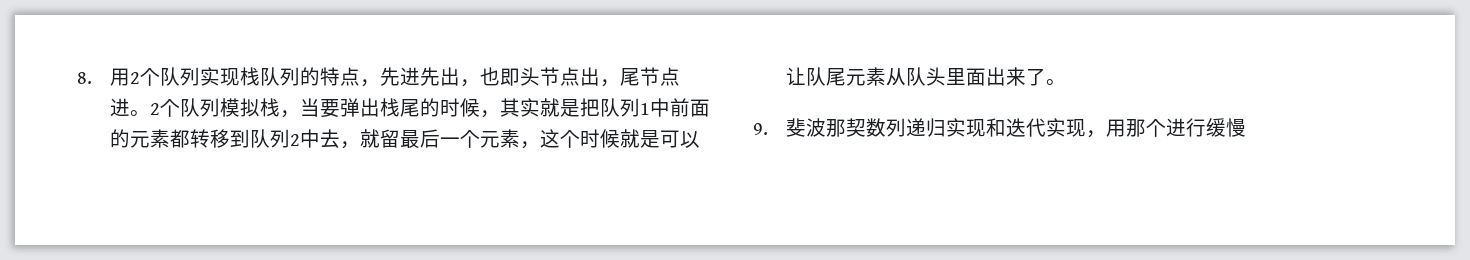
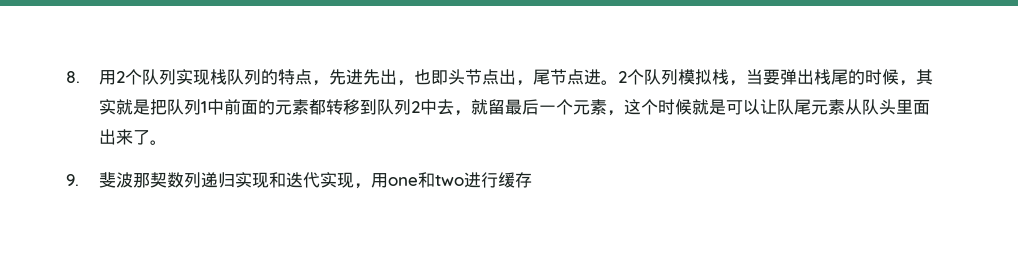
- 9.斐波那契数列递归实现和迭代实现，用那个进行缓慢
+ 9.斐波那契数列递归实现和迭代实现，用one和two进行缓存

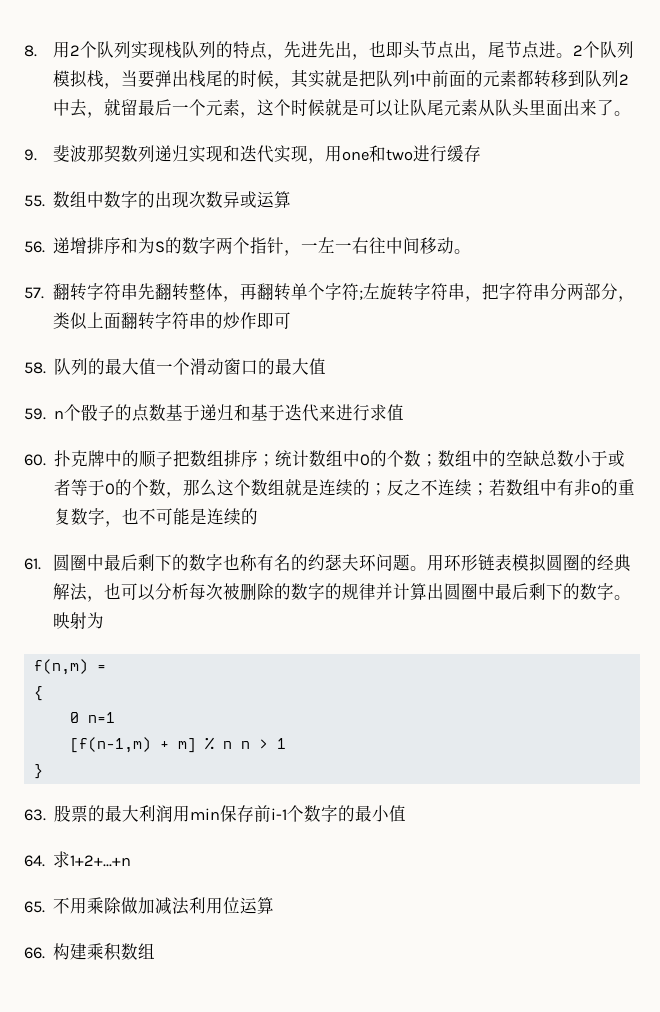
+ 55.数组中数字的出现次数异或运算
+ 56.递增排序和为S的数字两个指针，一左一右往中间移动。
+ 57.翻转字符串先翻转整体，再翻转单个字符;左旋转字符串，把字符串分两部分，类似上面翻转字符串的炒作即可
+ 58.队列的最大值一个滑动窗口的最大值
+ 59. n个骰子的点数基于递归和基于迭代来进行求值
+ 60.扑克牌中的顺子把数组排序；统计数组中0的个数；数组中的空缺总数小于或者等于0的个数，那么这个数组就是连续的；反之不连续；若数组中有非0的重复数字，也不可能是连续的
+ 61.圆圈中最后剩下的数字也称有名的约瑟夫环问题。用环形链表模拟圆圈的经典解法，也可以分析每次被删除的数字的规律并计算出圆圈中最后剩下的数字。映射为
+ f(n,m) =
+ {
+ 0 n=1
+ [f(n-1,m) + m] % n n > 1
+ }
+ 63.股票的最大利润用min保存前i-1个数字的最小值
+ 64.求1+2+...+n
+ 65.不用乘除做加减法利用位运算
+ 66.构建乘积数组

